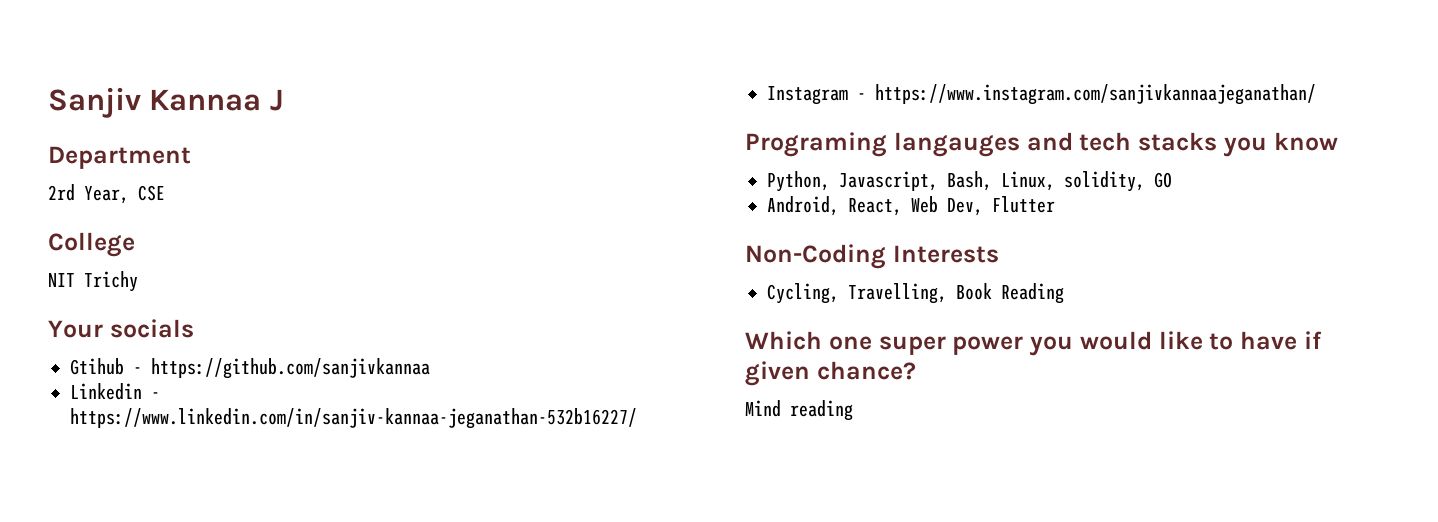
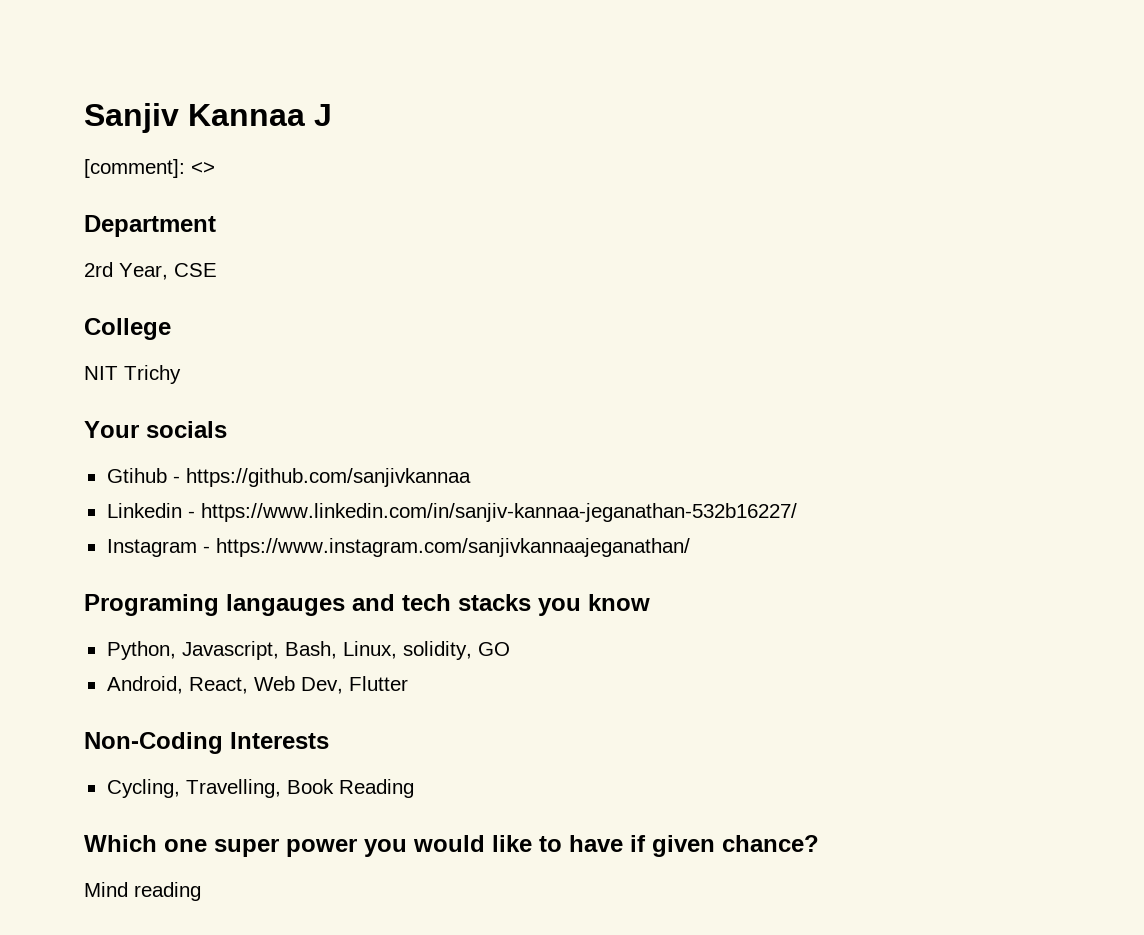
+ [comment]: <>

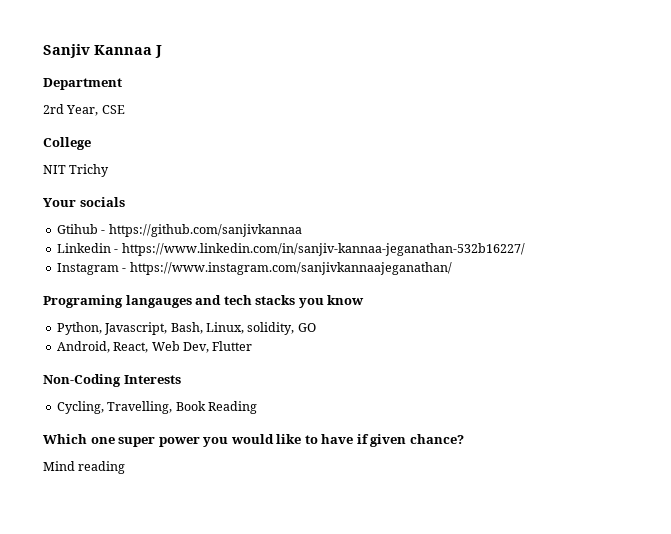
- [comment]: <>

